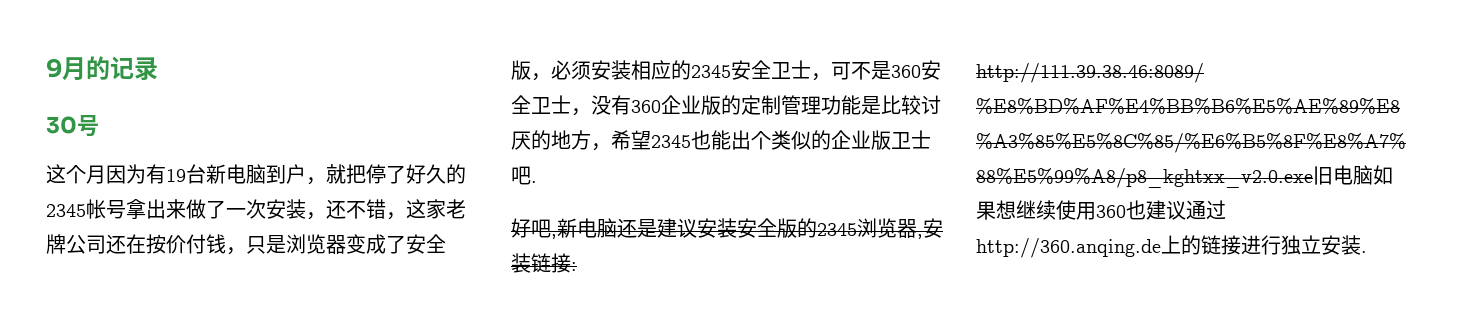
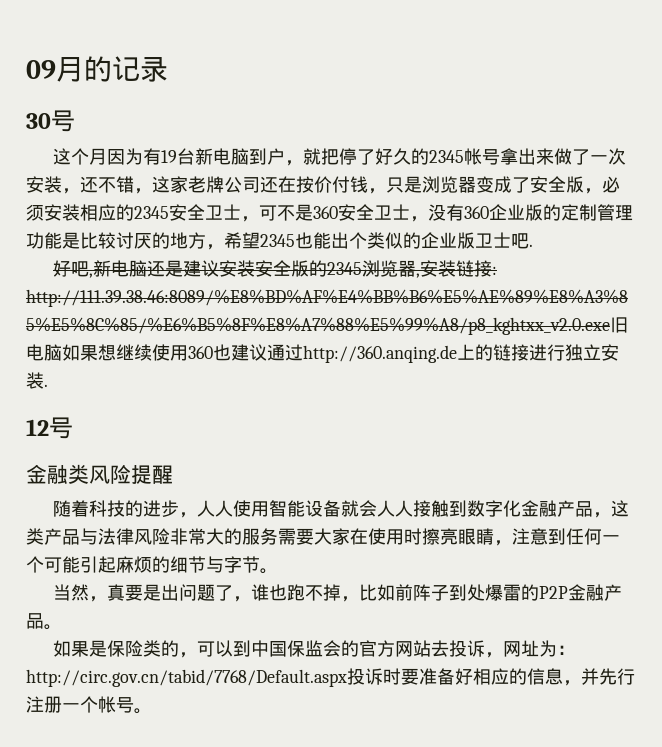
- 9月的记录
+ 09月的记录
+ 12号
+ 金融类风险提醒
+ 随着科技的进步，人人使用智能设备就会人人接触到数字化金融产品，这类产品与法律风险非常大的服务需要大家在使用时擦亮眼睛，注意到任何一个可能引起麻烦的细节与字节。
+ 当然，真要是出问题了，谁也跑不掉，比如前阵子到处爆雷的P2P金融产品。
+ 如果是保险类的，可以到中国保监会的官方网站去投诉，网址为：http://circ.gov.cn/tabid/7768/Default.aspx投诉时要准备好相应的信息，并先行注册一个帐号。

